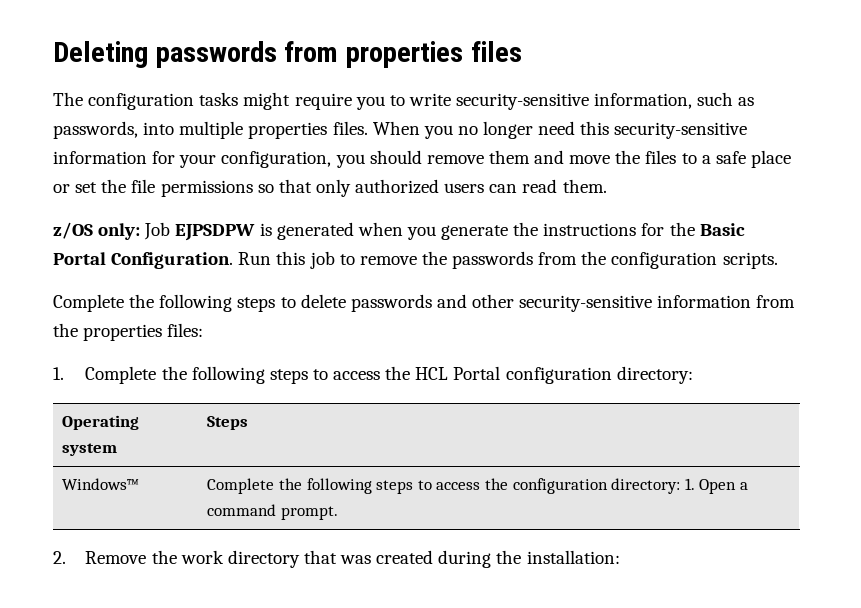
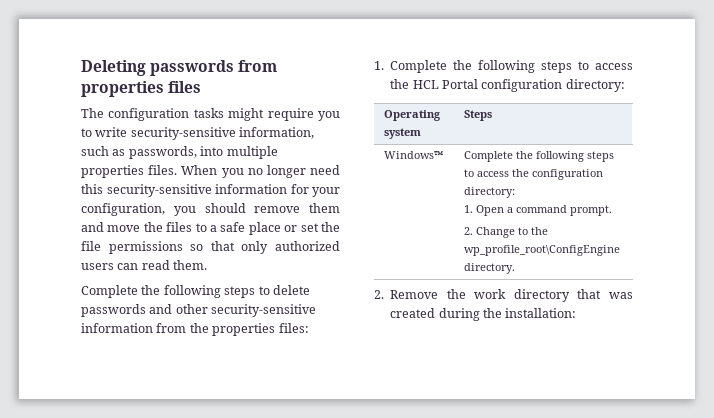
- z/OS only: Job EJPSDPW is generated when you generate the instructions for the Basic Portal Configuration. Run this job to remove the passwords from the configuration scripts.
- Windows™ | Complete the following steps to access the configuration directory: 1. Open a command prompt.
+ Windows™ | Complete the following steps to access the configuration directory:
+ 1. Open a command prompt.
+ 2. Change to the wp_profile_root\ConfigEngine directory.

